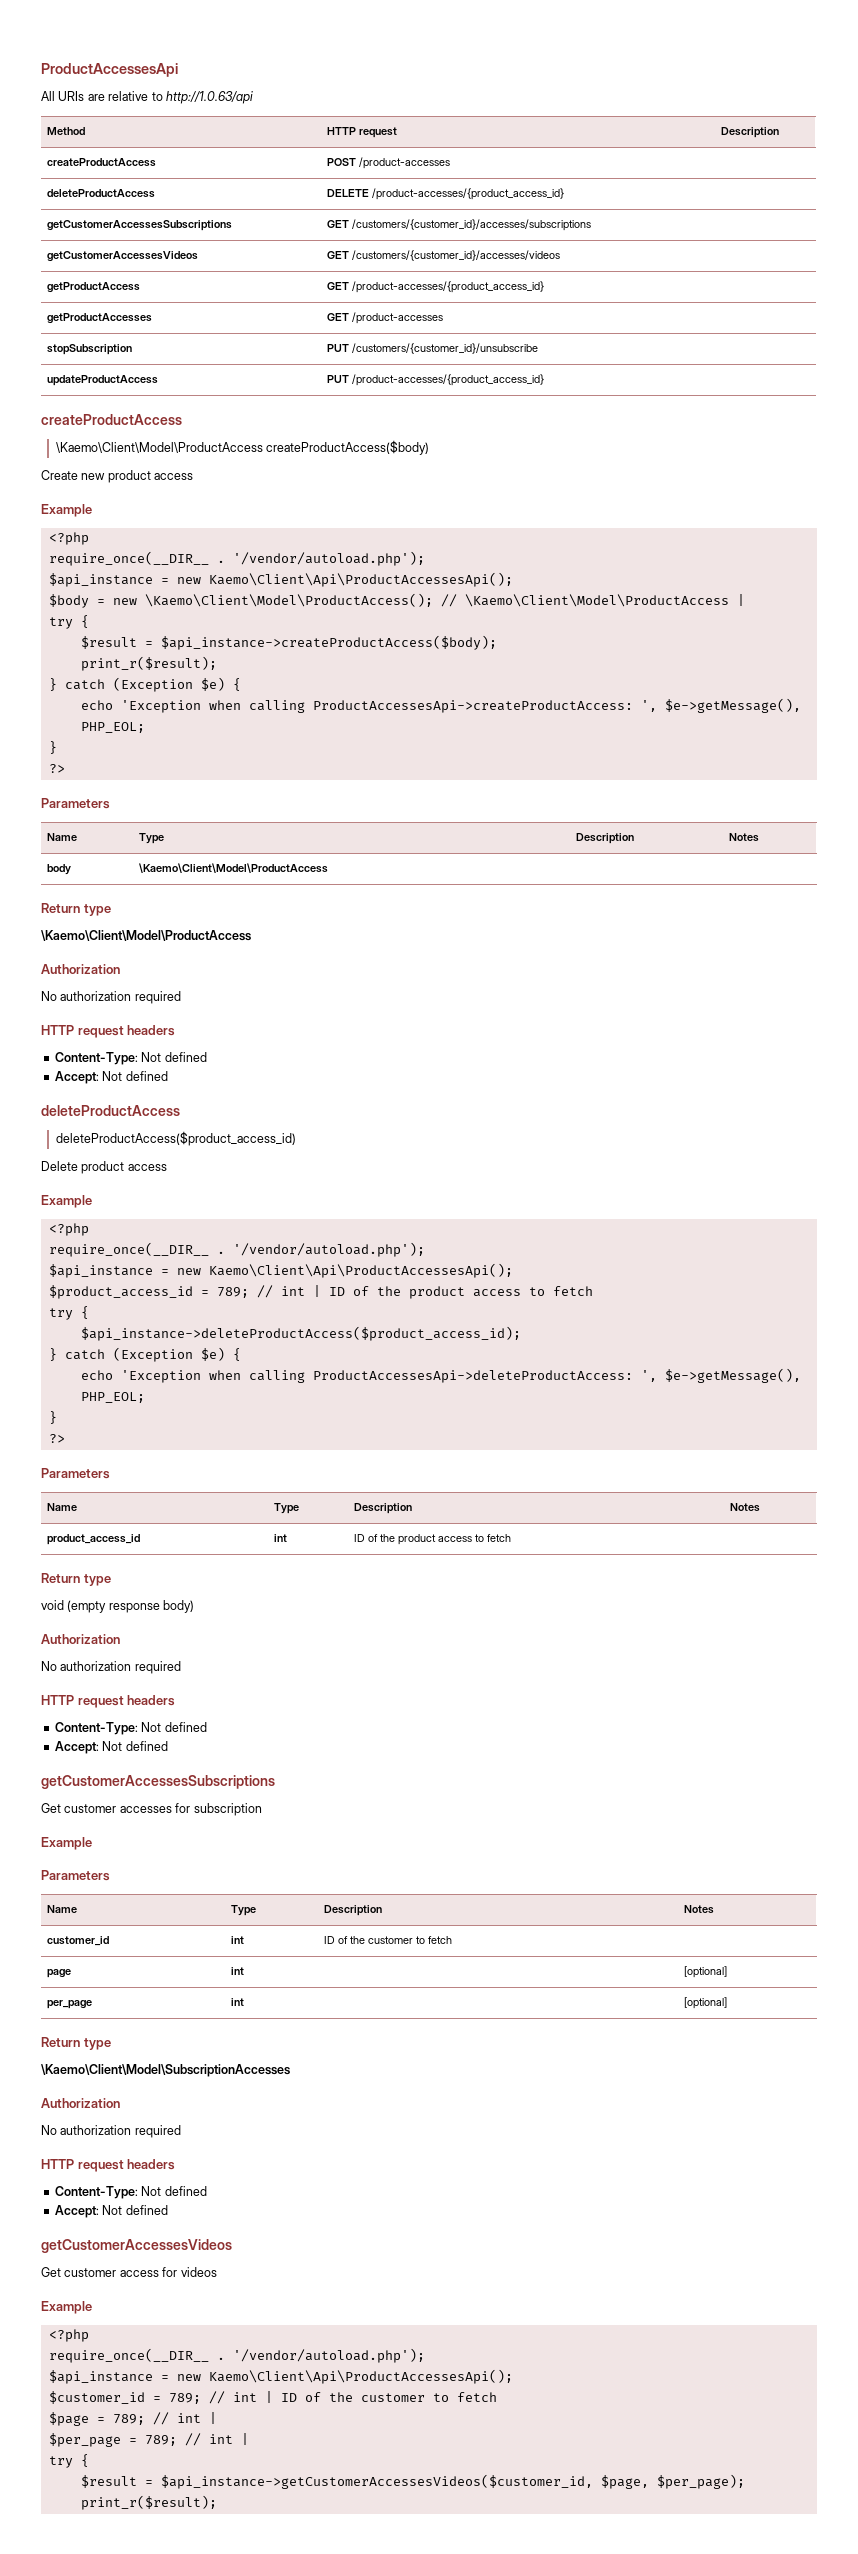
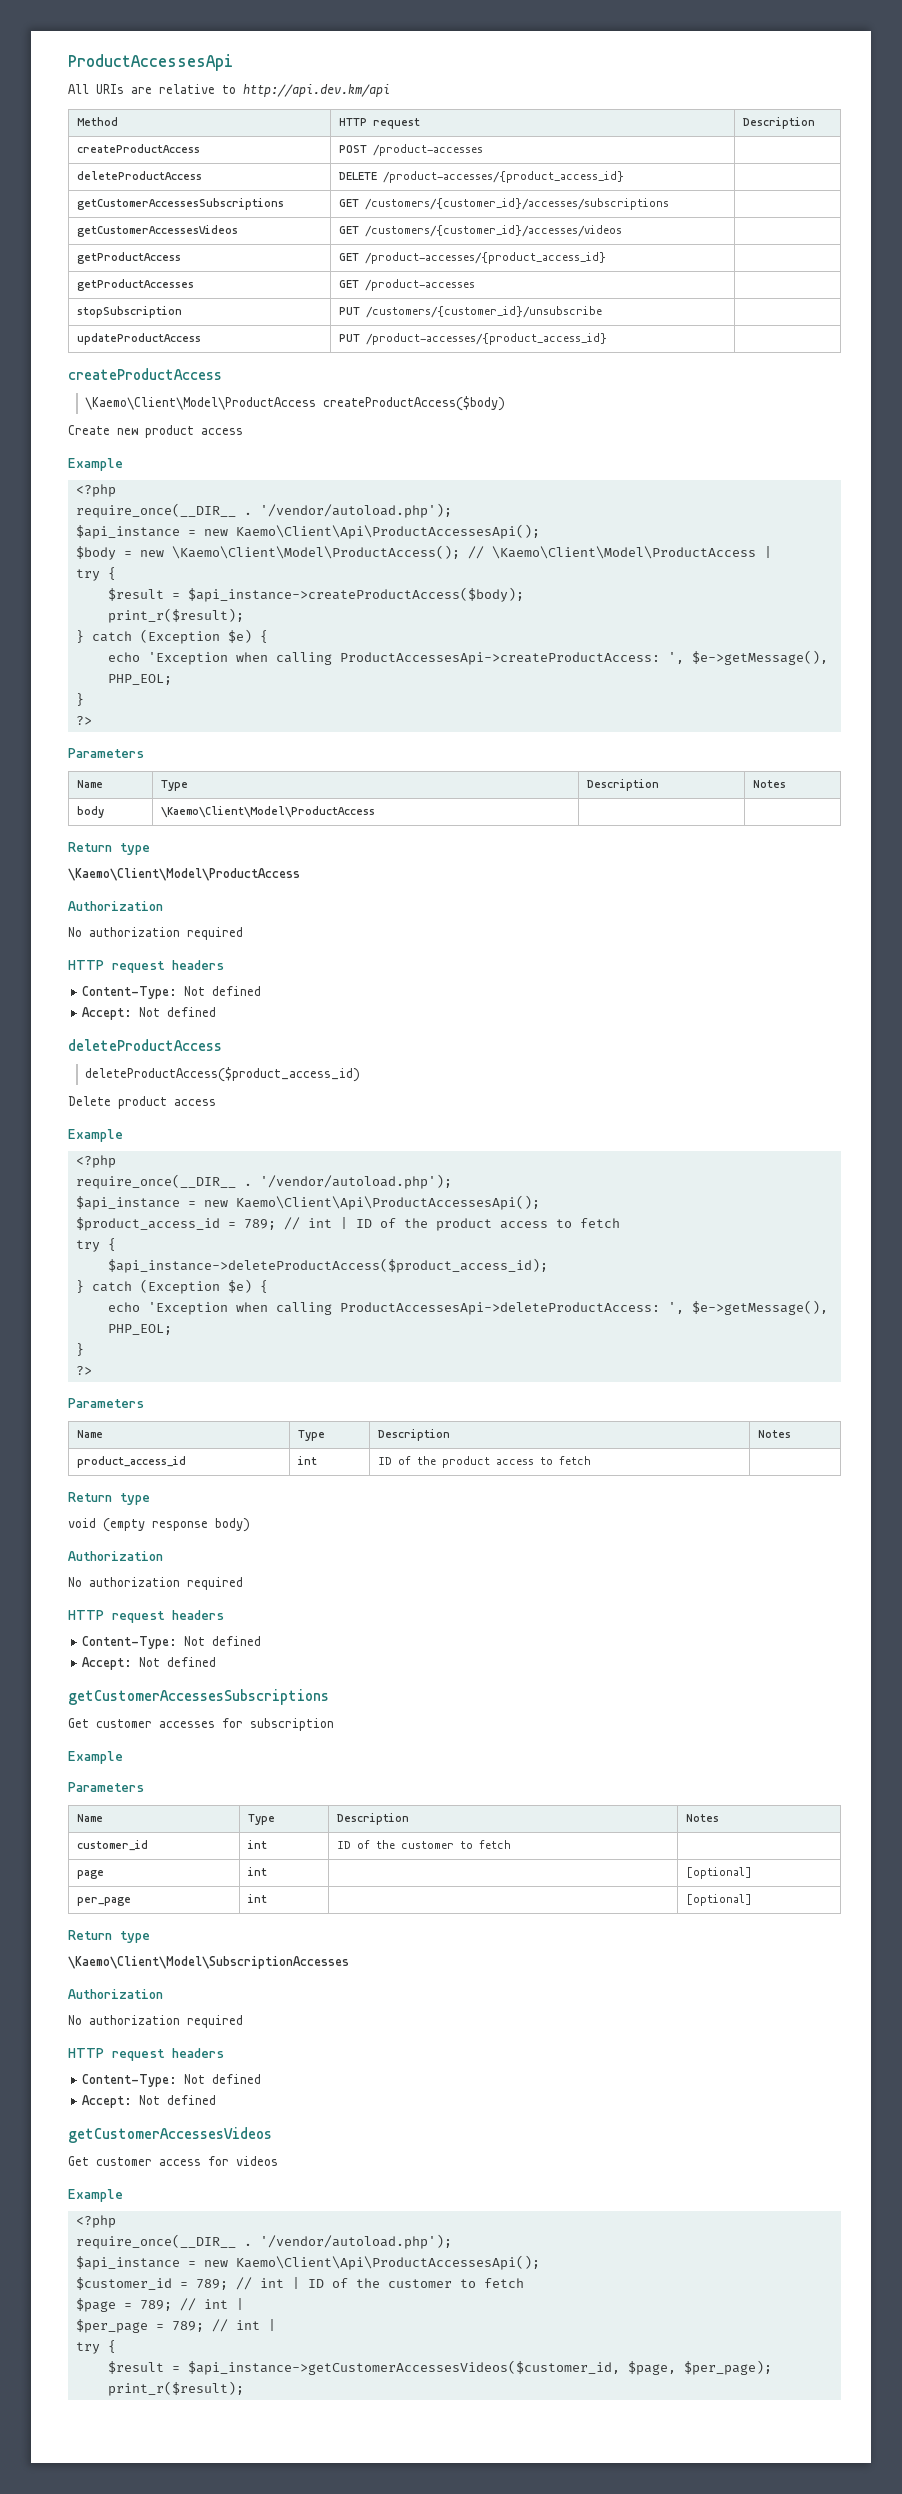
- All URIs are relative to http://1.0.63/api
+ All URIs are relative to http://api.dev.km/api

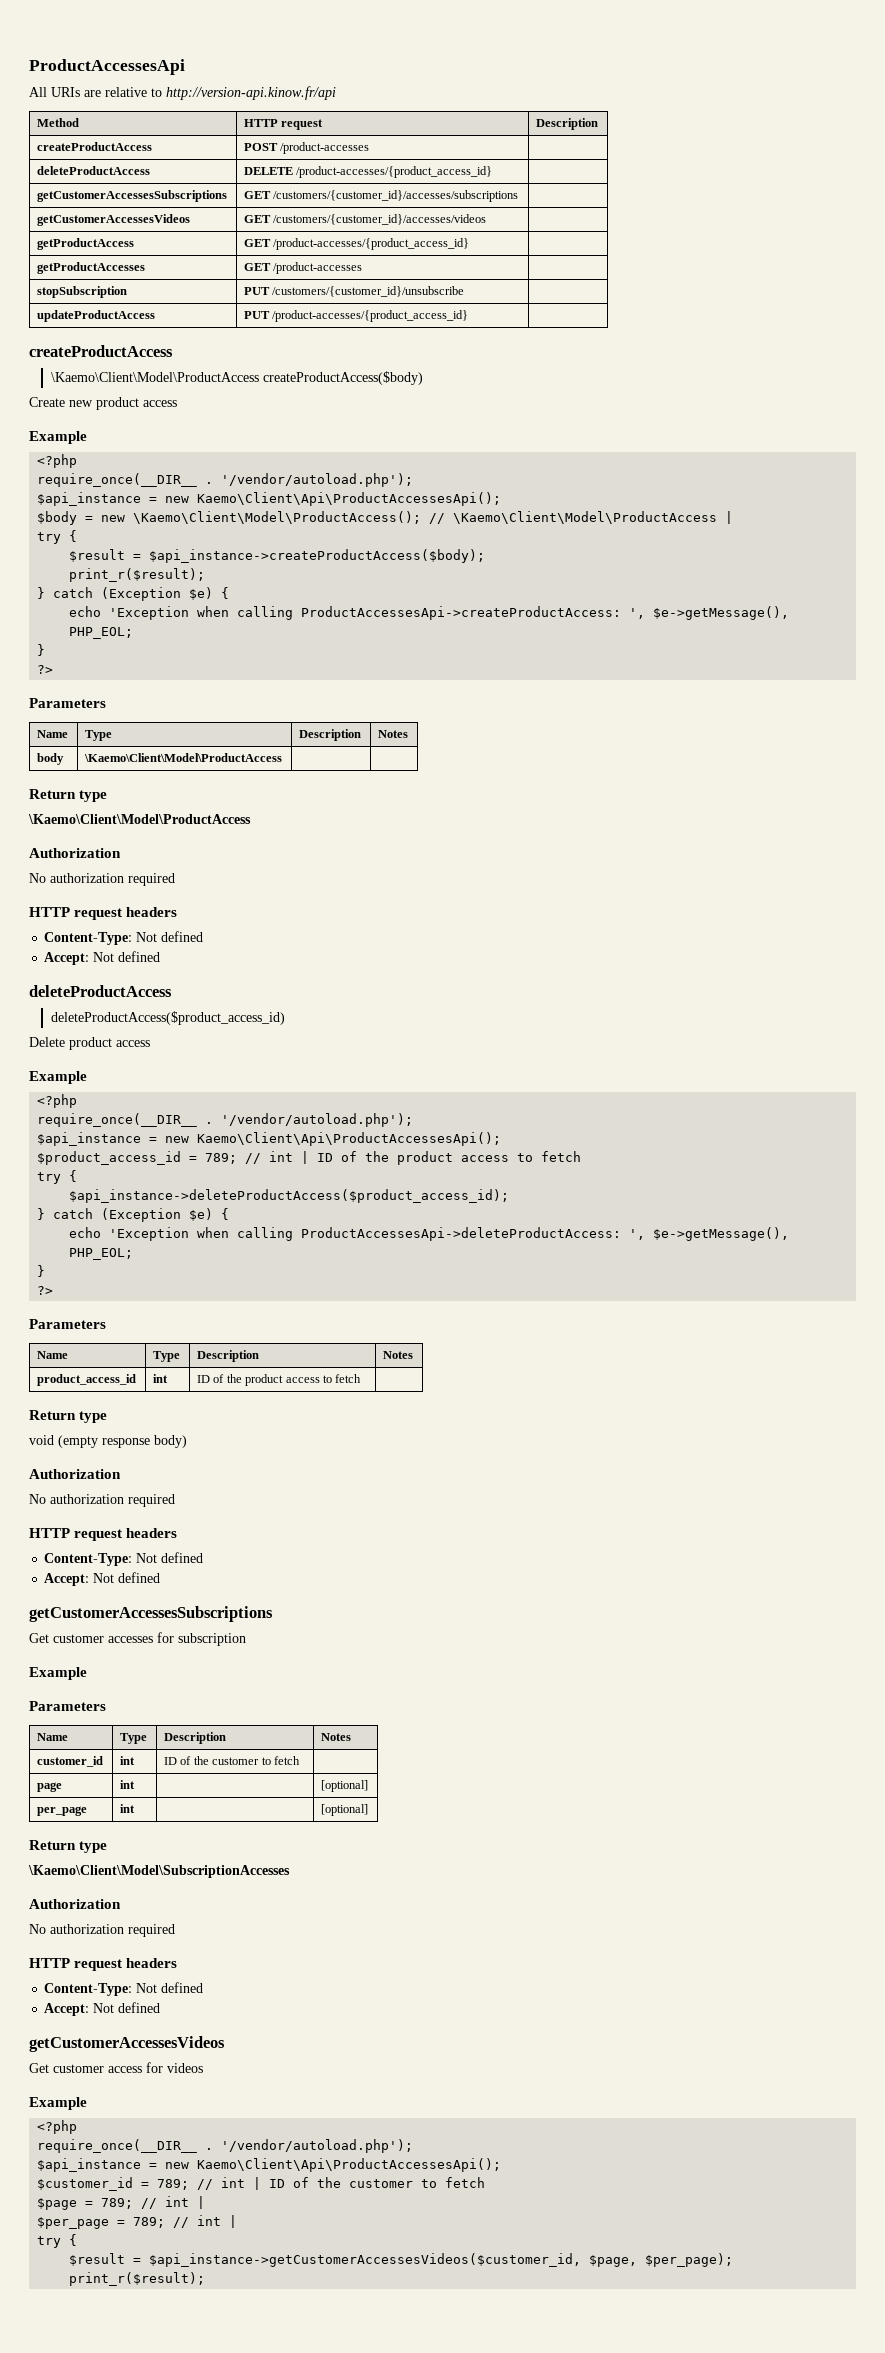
- All URIs are relative to http://api.dev.km/api
+ All URIs are relative to http://version-api.kinow.fr/api

